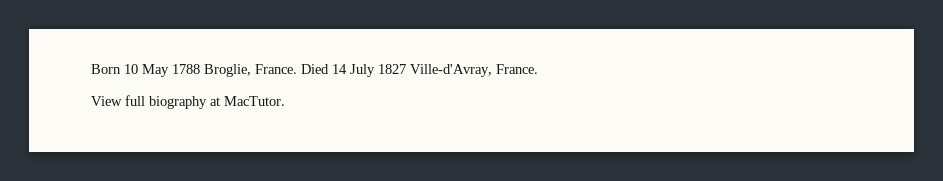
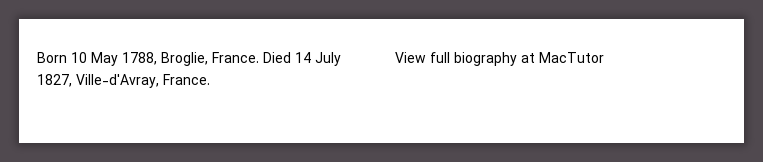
- Born 10 May 1788 Broglie, France.
+ Born 10 May 1788, Broglie, France.
- Died 14 July 1827 Ville-d'Avray, France.
+ Died 14 July 1827, Ville-d'Avray, France.
- View full biography at MacTutor.
+ View full biography at MacTutor

